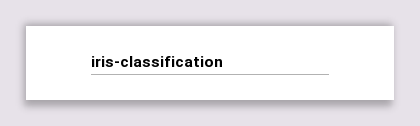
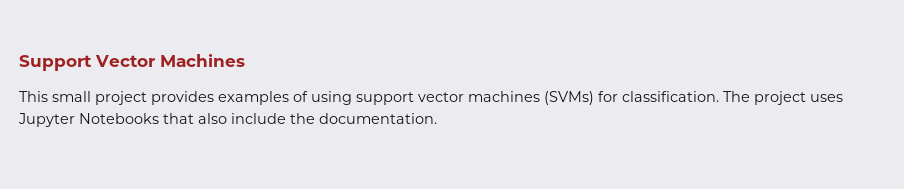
- iris-classification
+ Support Vector Machines
+ This small project provides examples of using support vector machines (SVMs) for classification. The project uses Jupyter Notebooks that also include the documentation.

